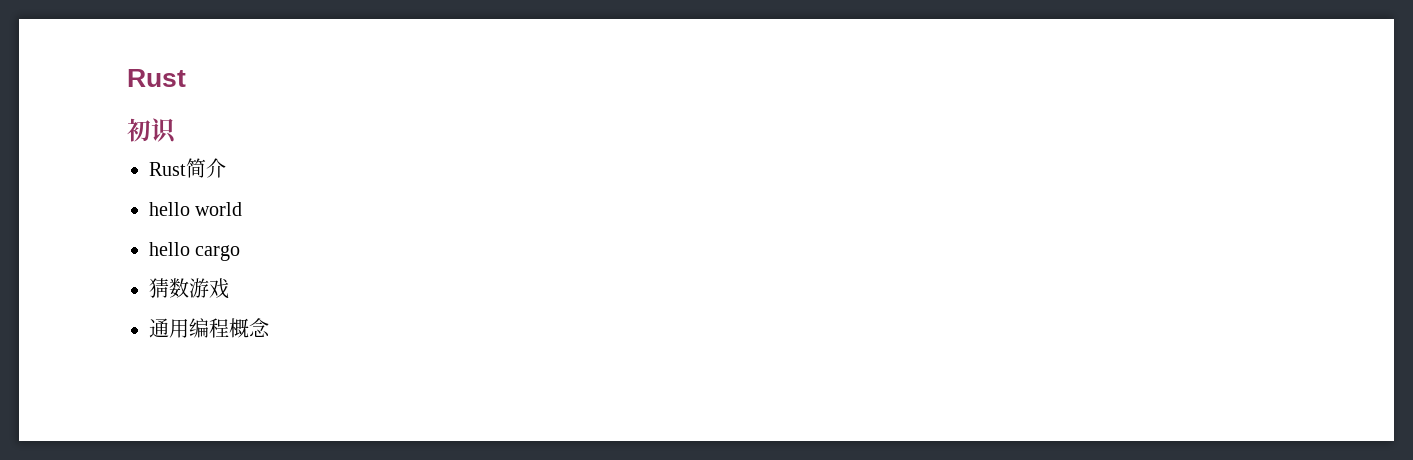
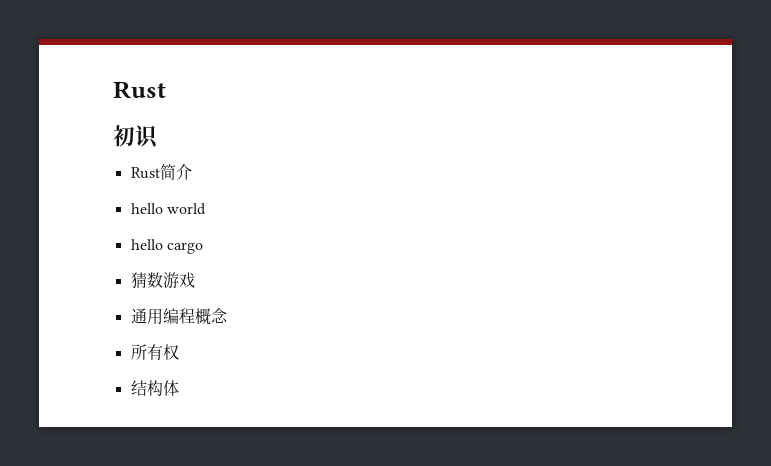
+ 所有权
+ 结构体

